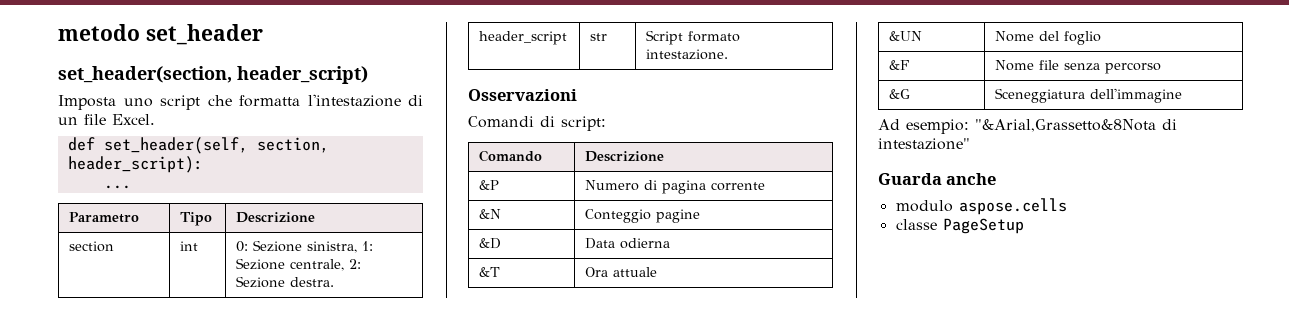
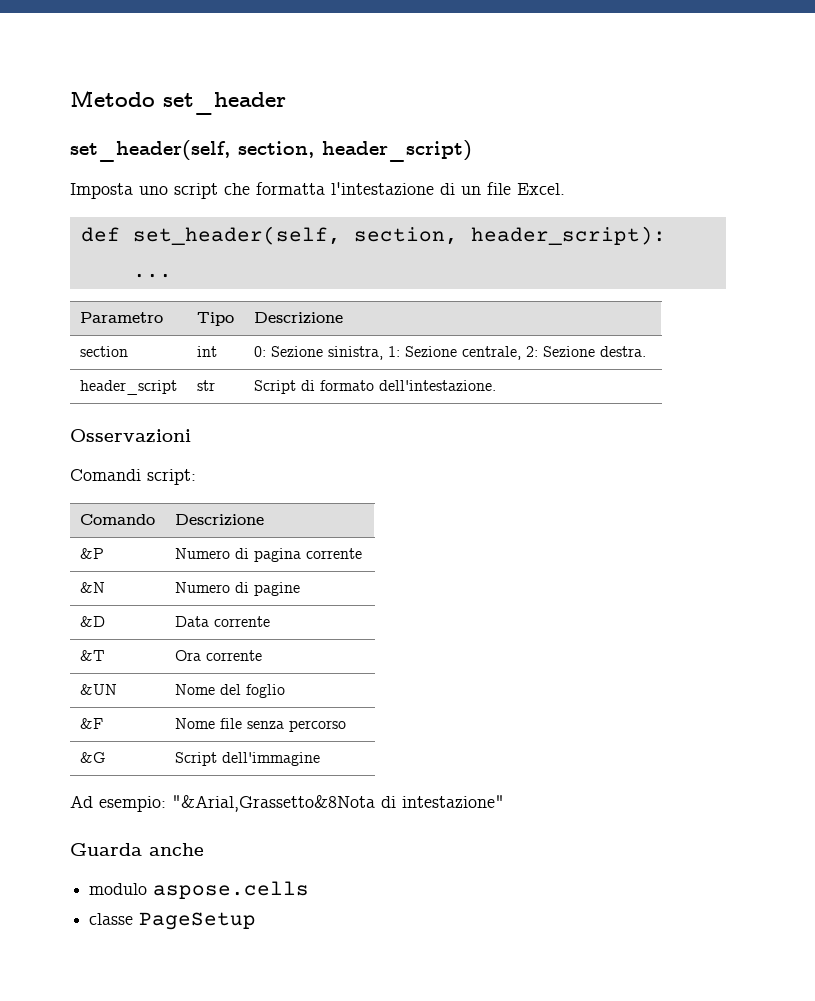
- metodo set_header
+ Metodo set_header
- set_header(section, header_script)
+ set_header(self, section, header_script)
- header_script | str | Script formato intestazione.
+ header_script | str | Script di formato dell'intestazione.
- Comandi di script:
+ Comandi script:
- &N | Conteggio pagine
+ &N | Numero di pagine
- &D | Data odierna
+ &D | Data corrente
- &T | Ora attuale
+ &T | Ora corrente
- &G | Sceneggiatura dell'immagine
+ &G | Script dell'immagine

